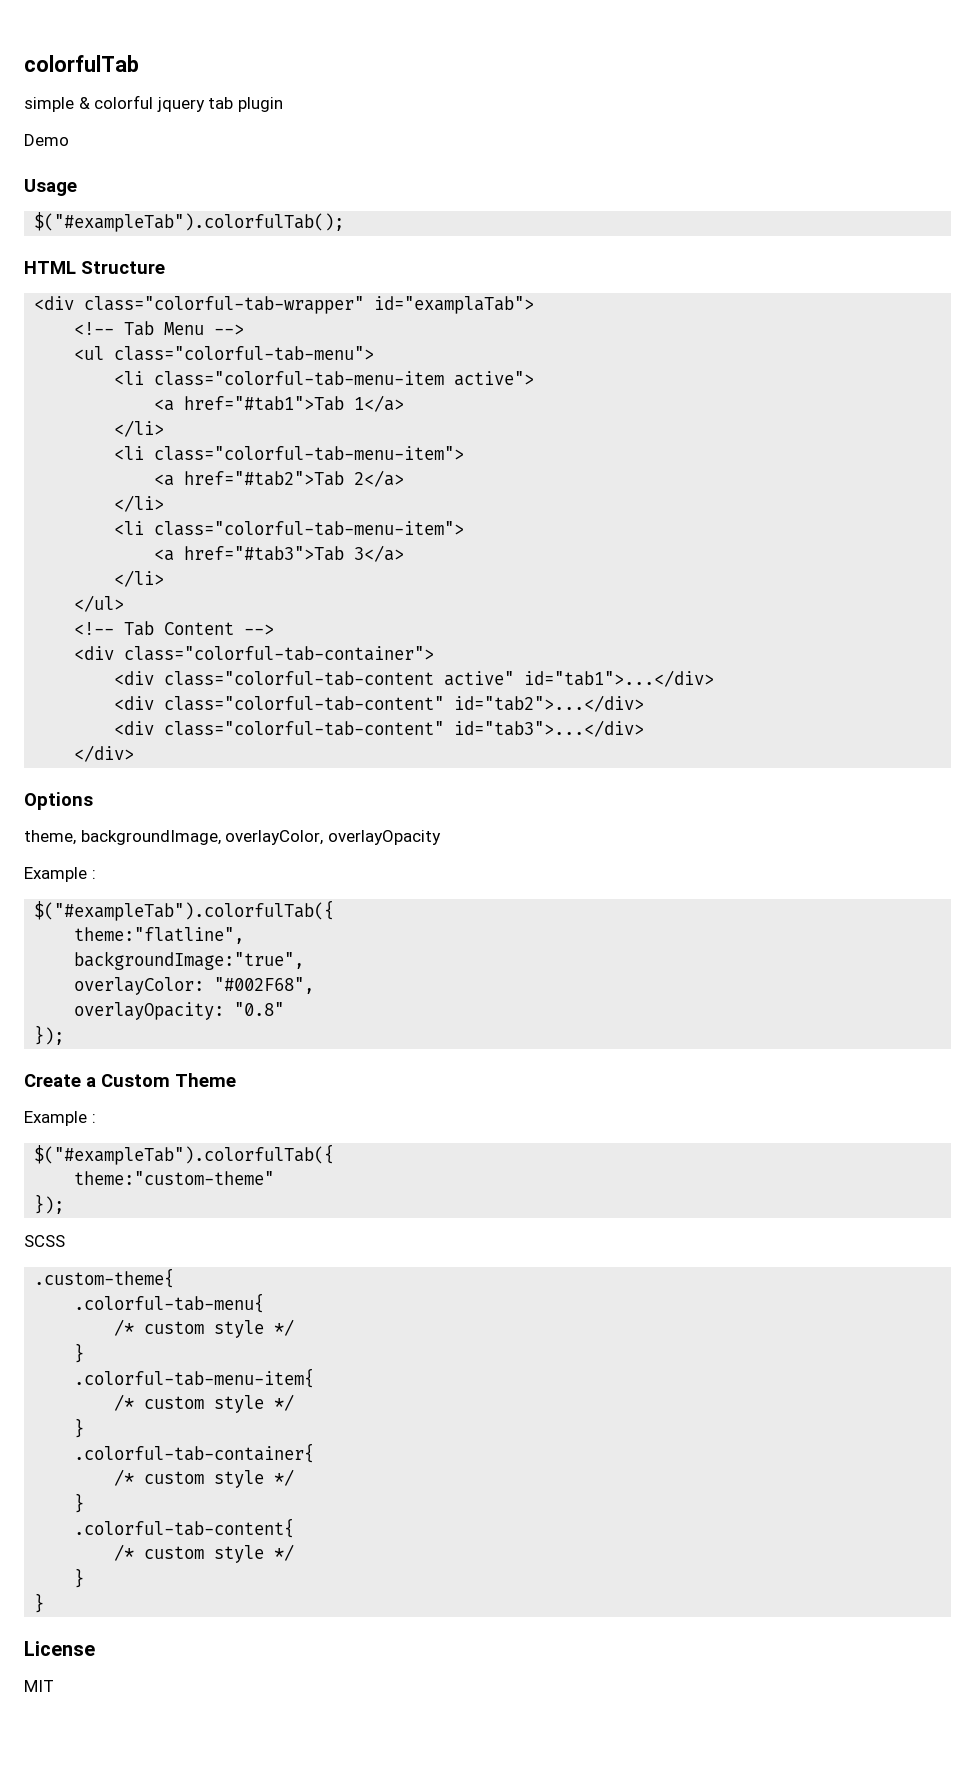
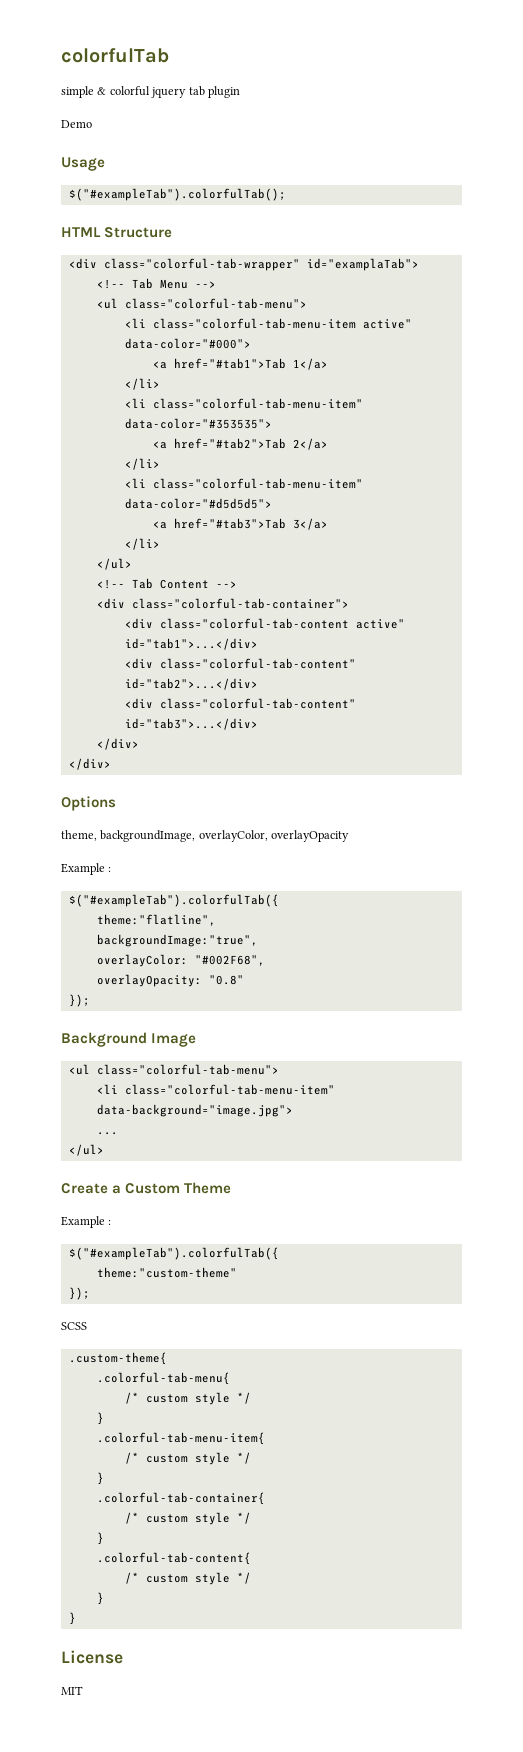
- <li class="colorful-tab-menu-item active">
+ <li class="colorful-tab-menu-item active" data-color="#000">
  <a href="#tab1">Tab 1</a>
  </li>
- <li class="colorful-tab-menu-item">
+ <li class="colorful-tab-menu-item" data-color="#353535">
  <a href="#tab2">Tab 2</a>
  </li>
- <li class="colorful-tab-menu-item">
+ <li class="colorful-tab-menu-item" data-color="#d5d5d5">
  <div class="colorful-tab-content" id="tab3">...</div>
+ </div>
+ Background Image
+ <ul class="colorful-tab-menu">
+ <li class="colorful-tab-menu-item" data-background="image.jpg">
+ ...
+ </ul>

